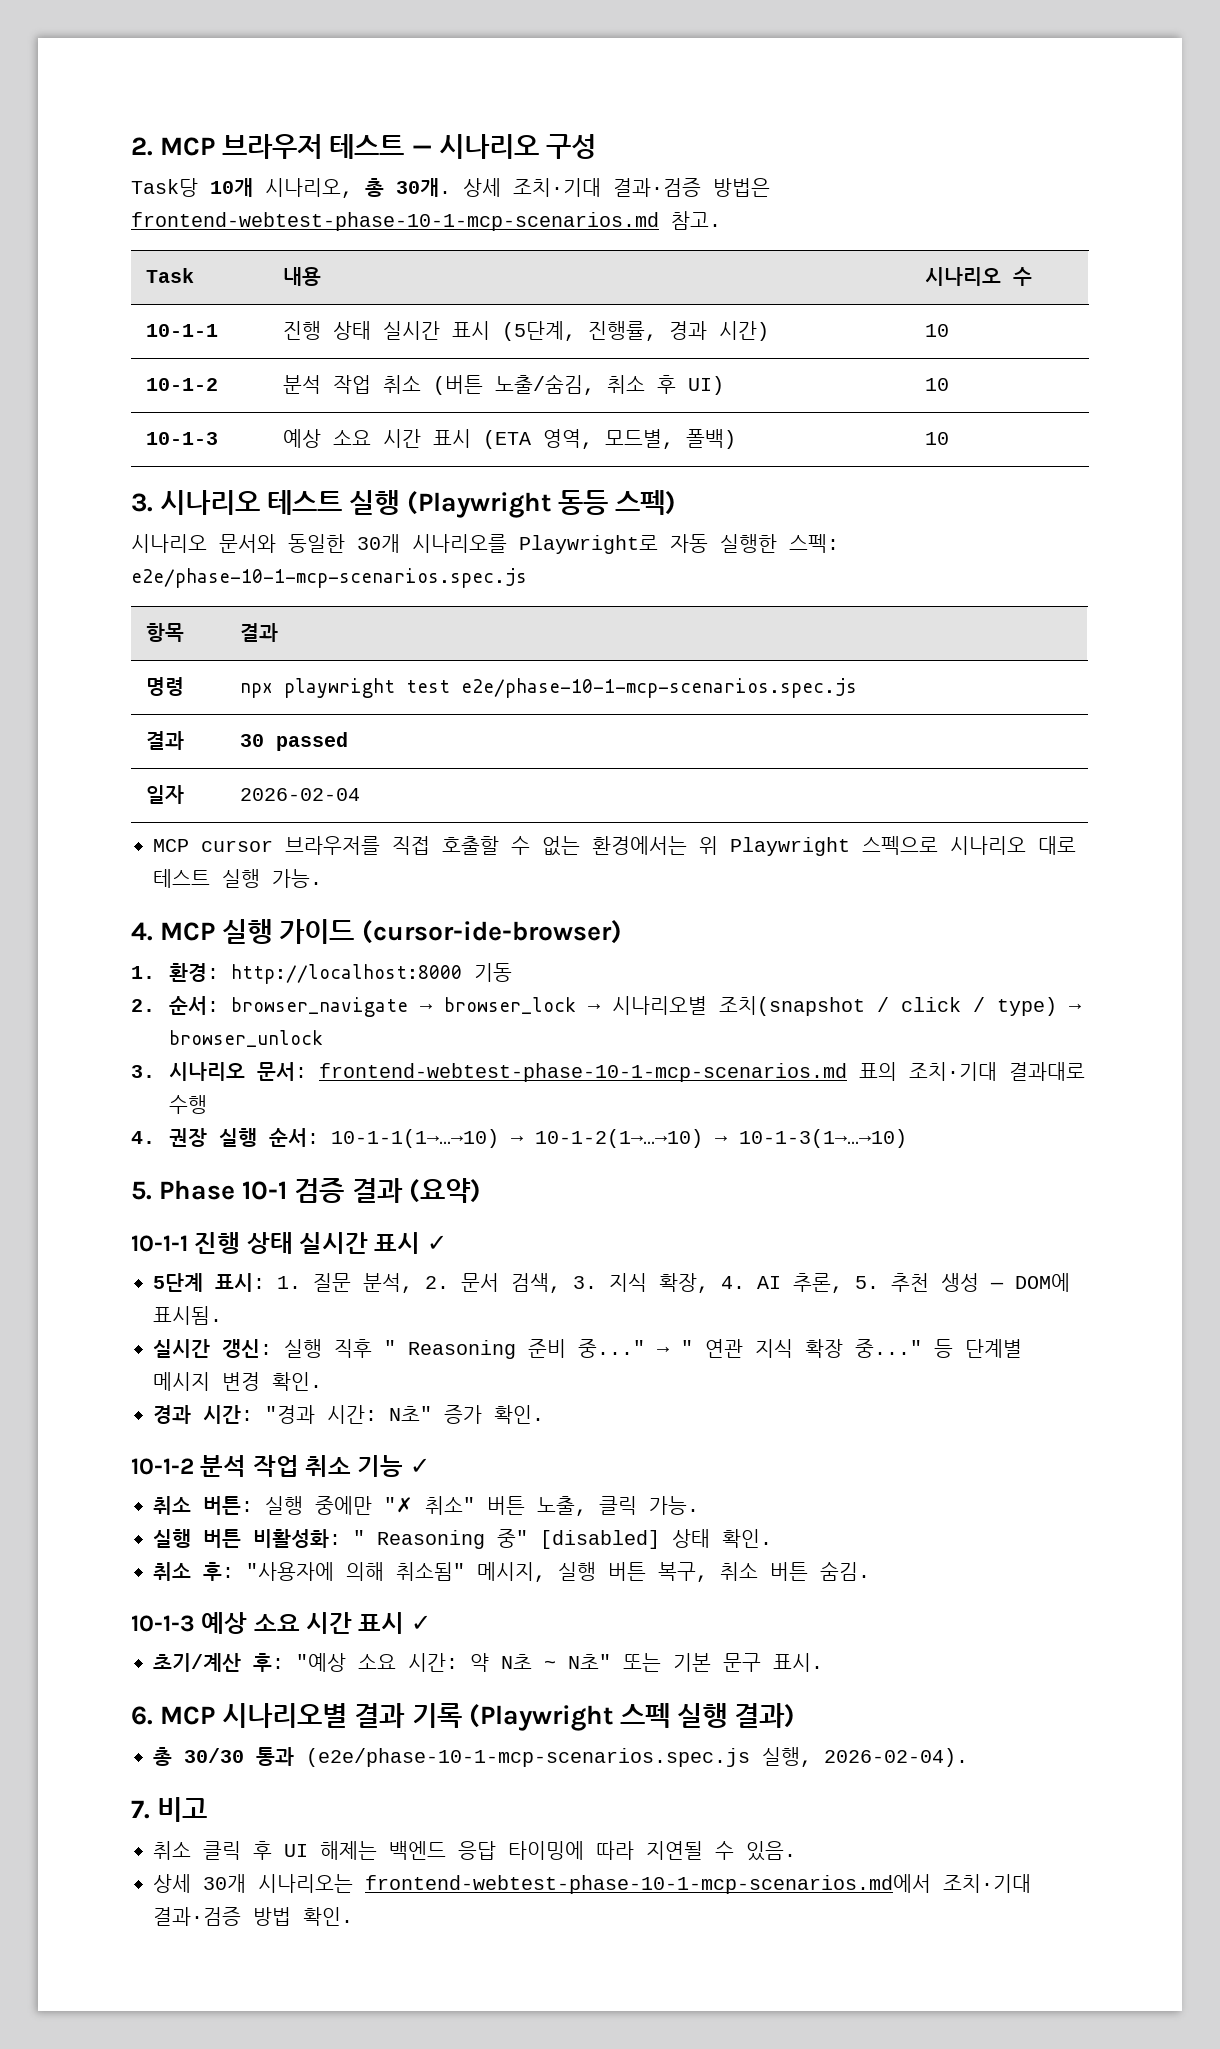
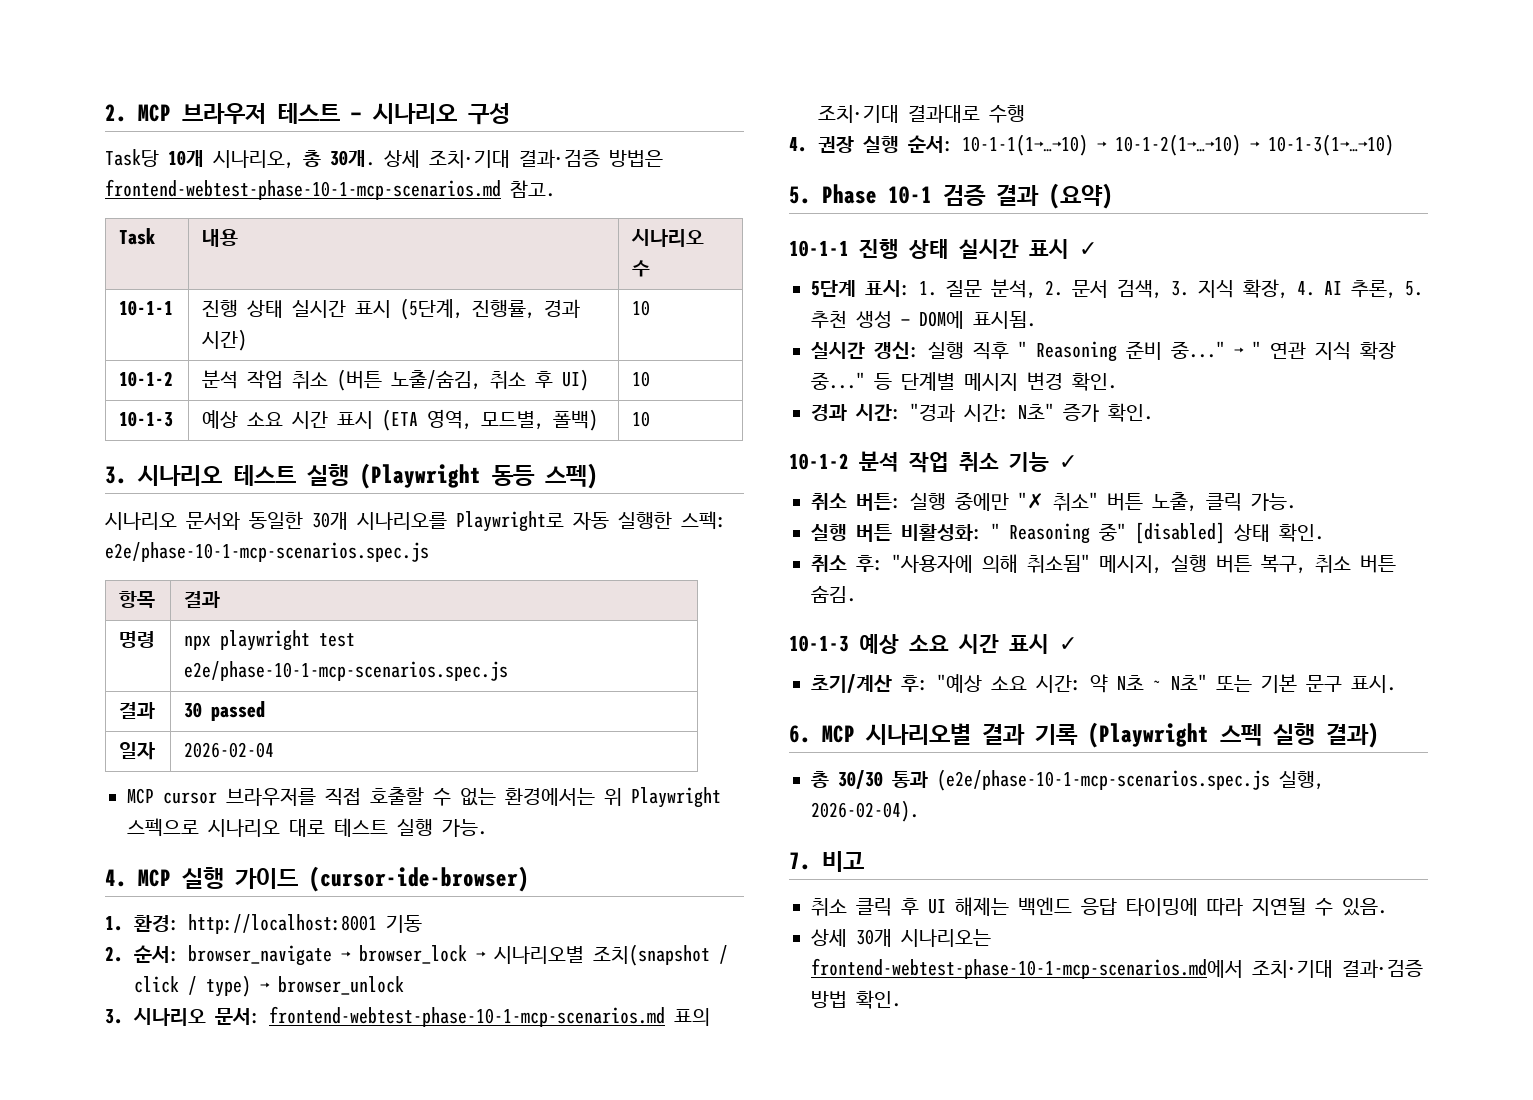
- 1. 환경: http://localhost:8000 기동
+ 1. 환경: http://localhost:8001 기동

